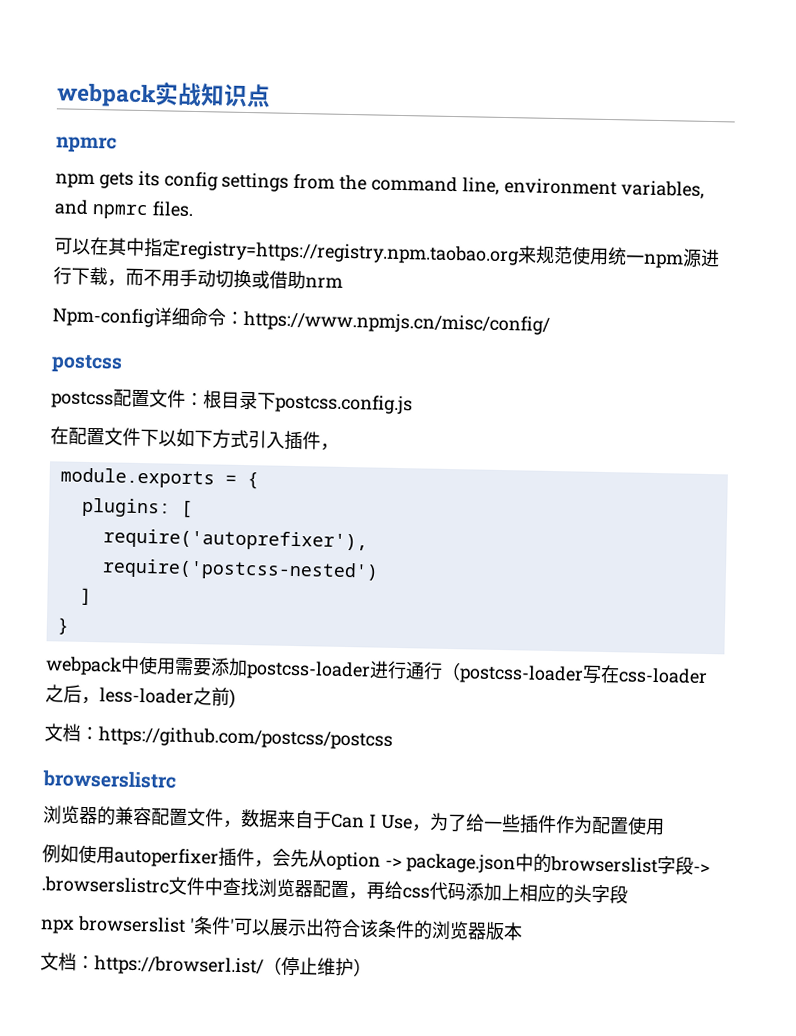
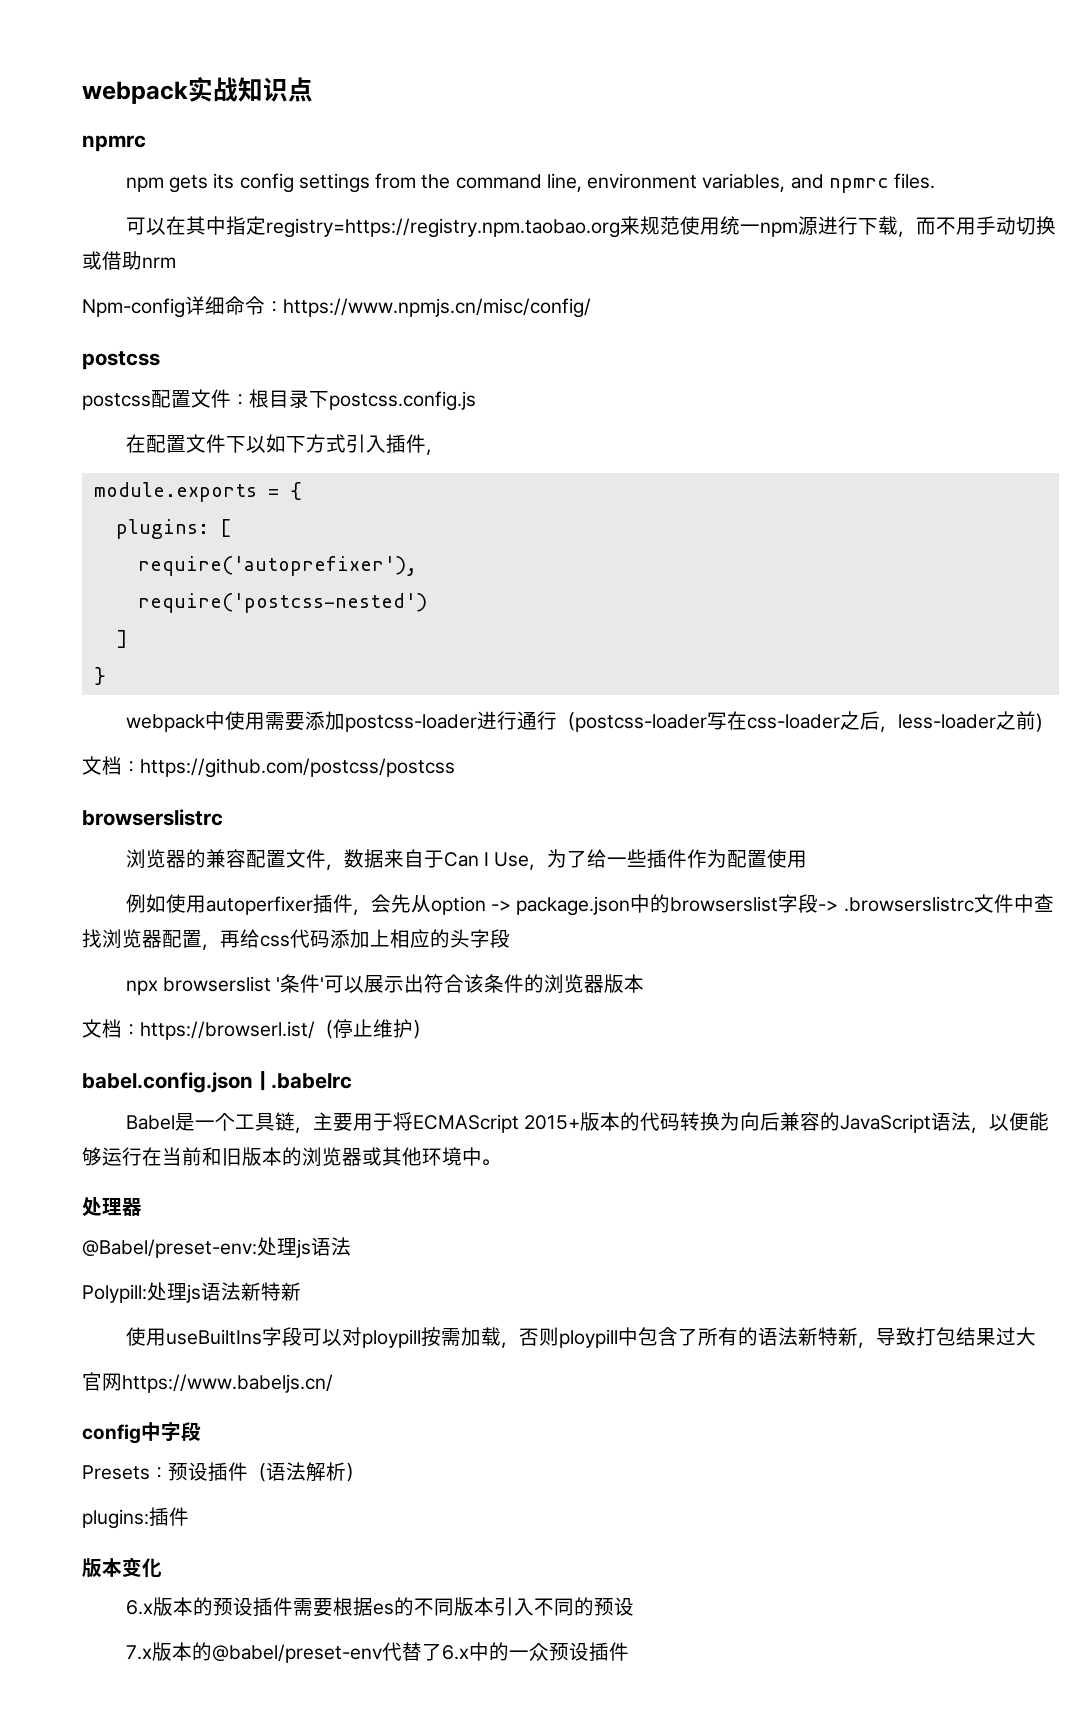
+ babel.config.json | .babelrc
+ Babel是一个工具链，主要用于将ECMAScript 2015+版本的代码转换为向后兼容的JavaScript语法，以便能够运行在当前和旧版本的浏览器或其他环境中。
+ 处理器
+ @Babel/preset-env:处理js语法
+ Polypill:处理js语法新特新
+ 使用useBuiltIns字段可以对ploypill按需加载，否则ploypill中包含了所有的语法新特新，导致打包结果过大
+ 官网https://www.babeljs.cn/
+ config中字段
+ Presets：预设插件（语法解析）
+ plugins:插件
+ 版本变化
+ 6.x版本的预设插件需要根据es的不同版本引入不同的预设
+ 7.x版本的@babel/preset-env代替了6.x中的一众预设插件

